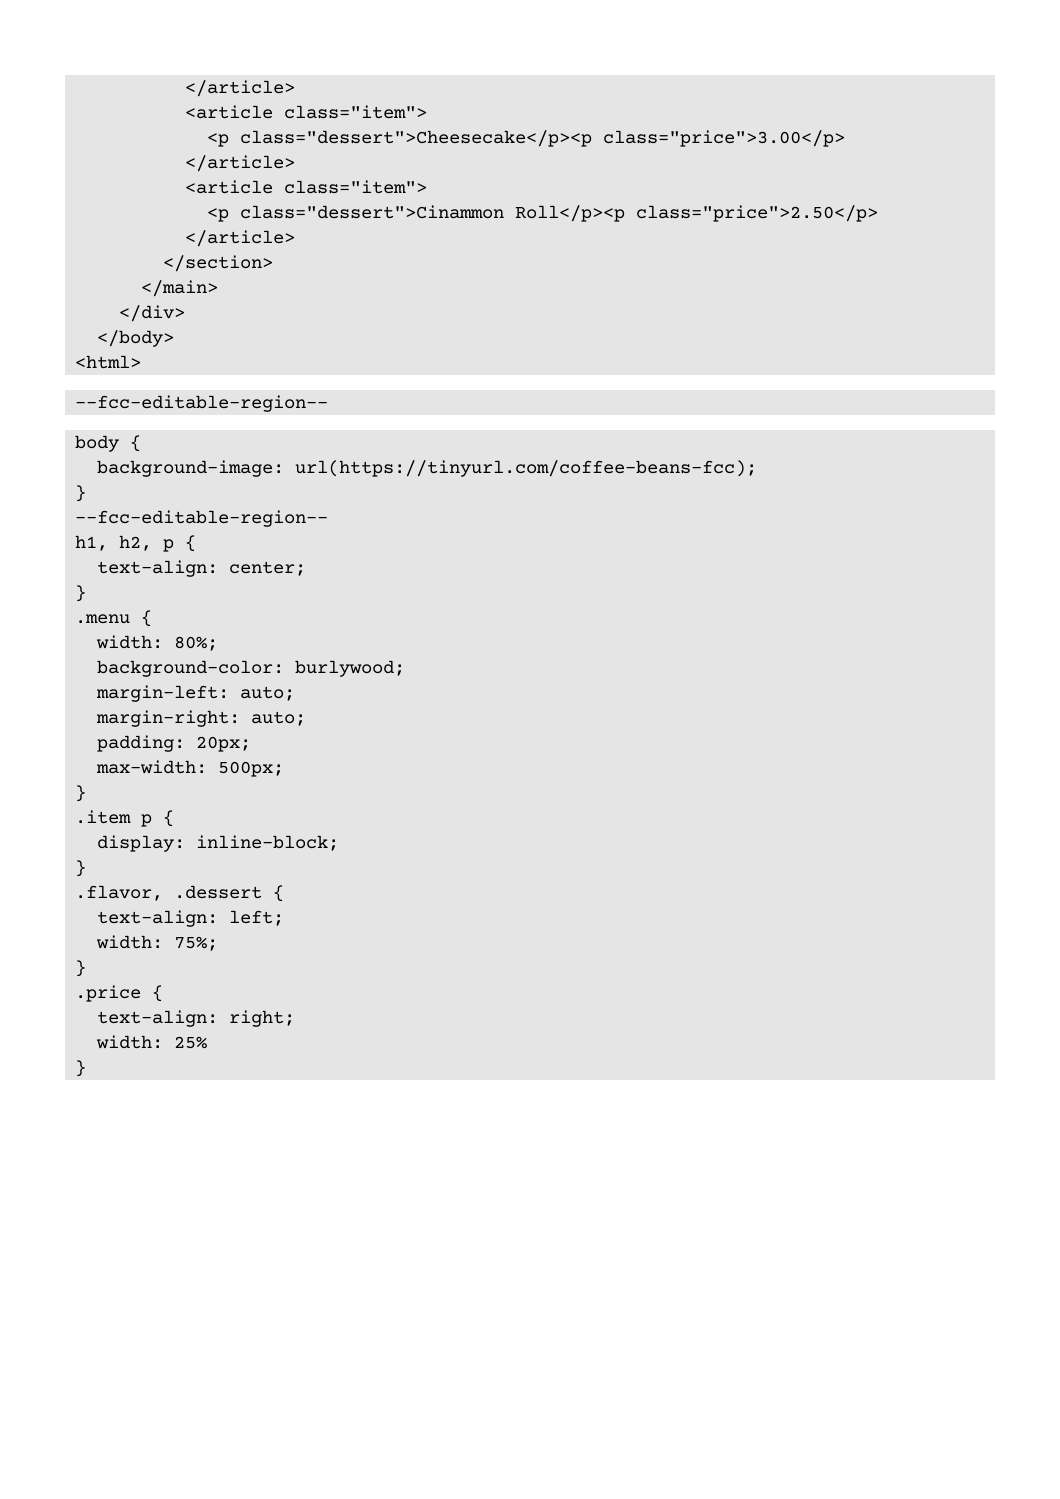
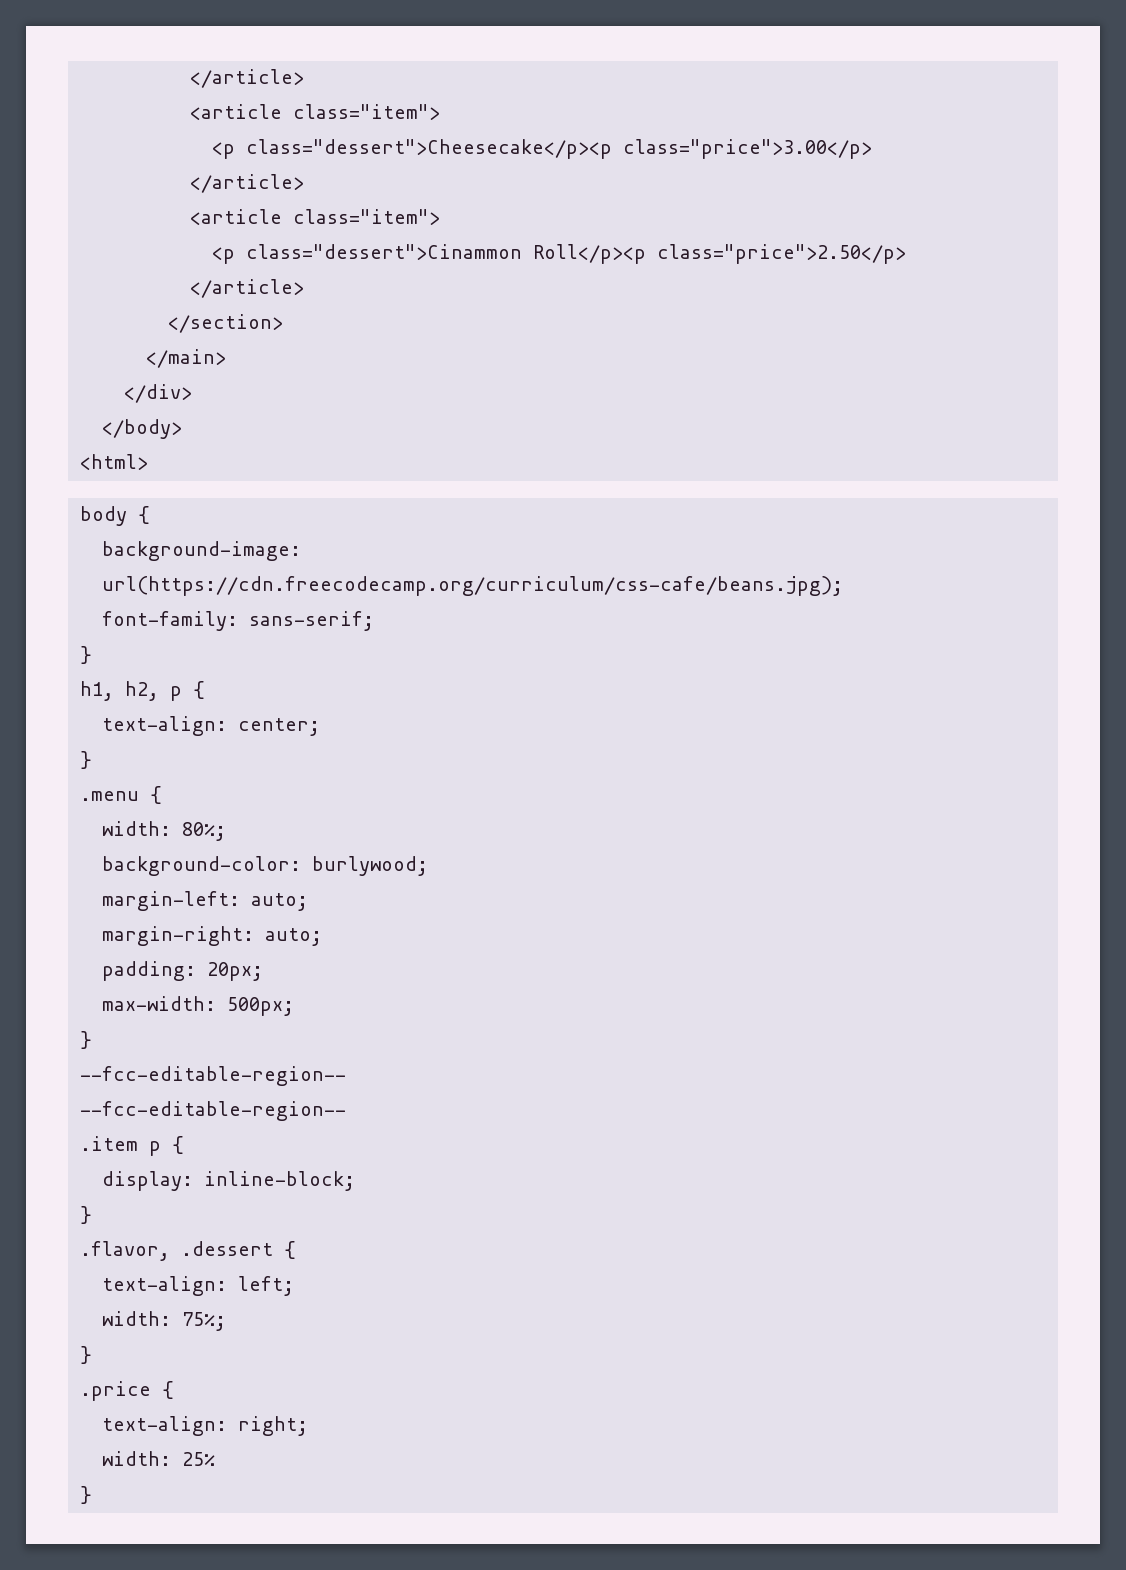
  <html>
- --fcc-editable-region--
- background-image: url(https://tinyurl.com/coffee-beans-fcc);
+ background-image: url(https://cdn.freecodecamp.org/curriculum/css-cafe/beans.jpg);
+ font-family: sans-serif;
  }
- --fcc-editable-region--
  max-width: 500px;
  }
+ --fcc-editable-region--
+ --fcc-editable-region--

